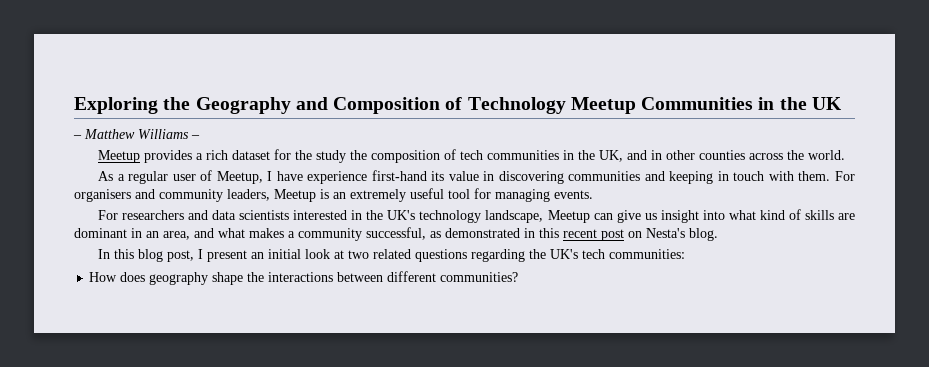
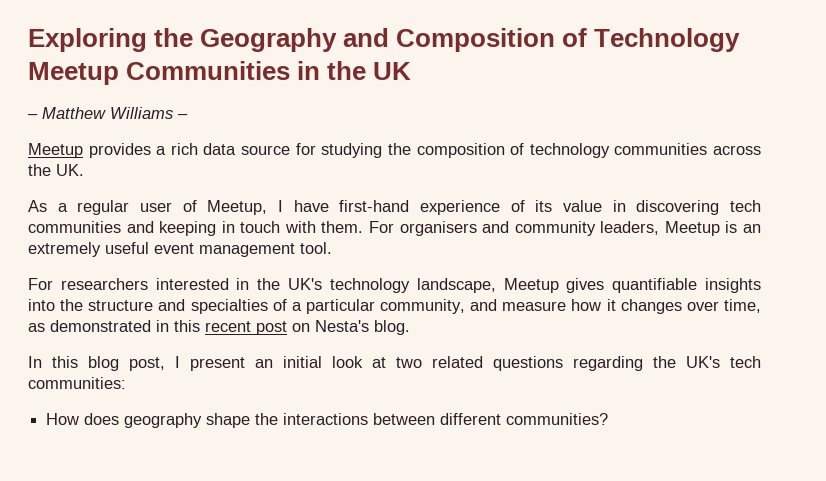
- Meetup provides a rich dataset for the study the composition of tech communities in the UK, and in other counties across the world.
+ Meetup provides a rich data source for studying the composition of technology communities across the UK.
- As a regular user of Meetup, I have experience first-hand its value in discovering communities and keeping in touch with them.
+ As a regular user of Meetup, I have first-hand experience of its value in discovering tech communities and keeping in touch with them.
- For organisers and community leaders, Meetup is an extremely useful tool for managing events.
+ For organisers and community leaders, Meetup is an extremely useful event management tool.
- For researchers and data scientists interested in the UK's technology landscape, Meetup can give us insight into what kind of skills are dominant in an area, and what makes a community successful, as demonstrated in this recent post on Nesta's blog.
+ For researchers interested in the UK's technology landscape, Meetup gives quantifiable insights into the structure and specialties of a particular community, and measure how it changes over time, as demonstrated in this recent post on Nesta's blog.

